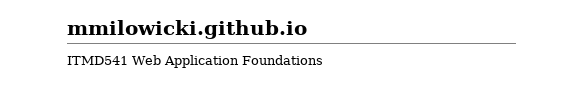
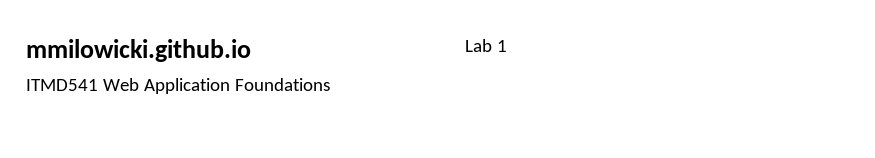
+ Lab 1

